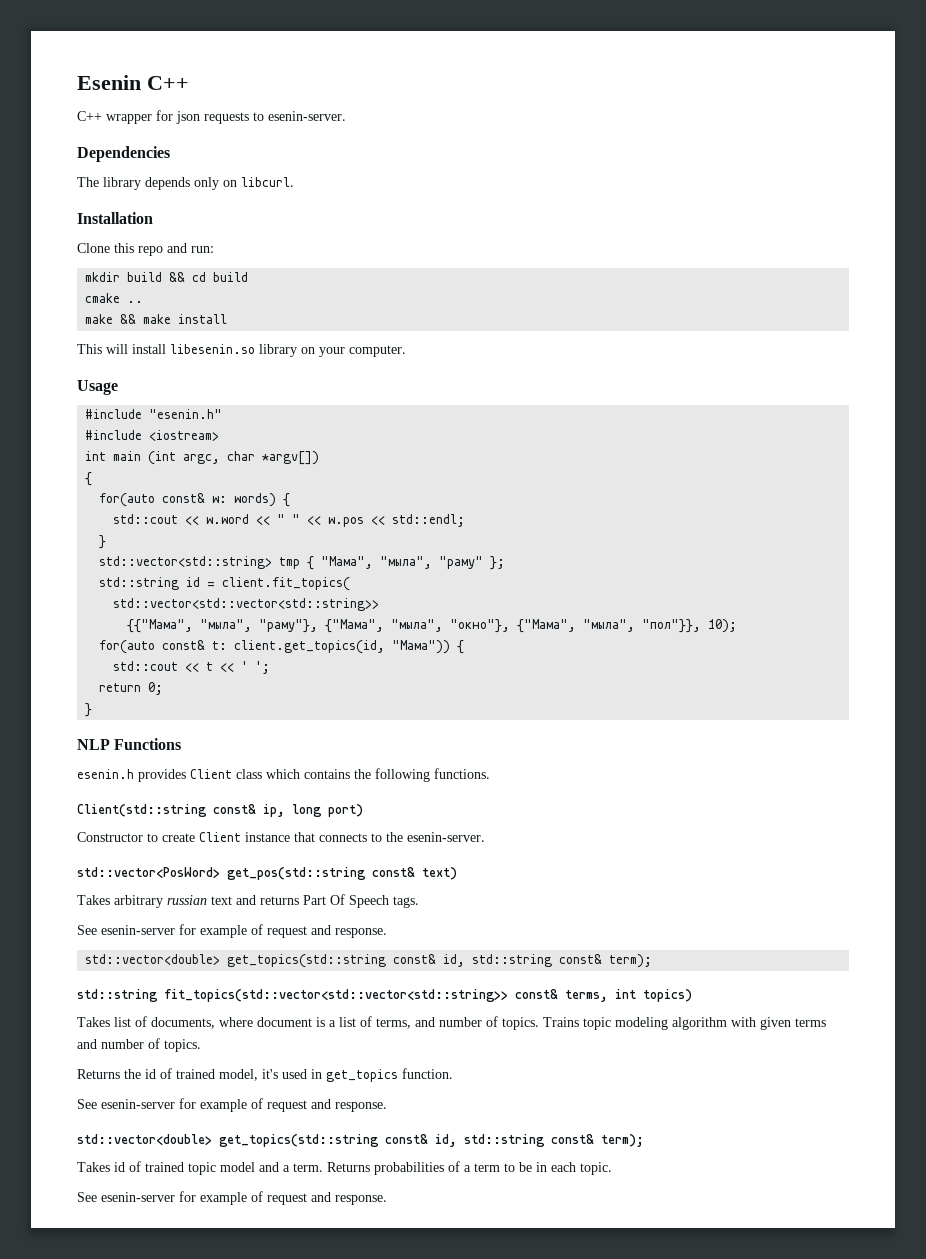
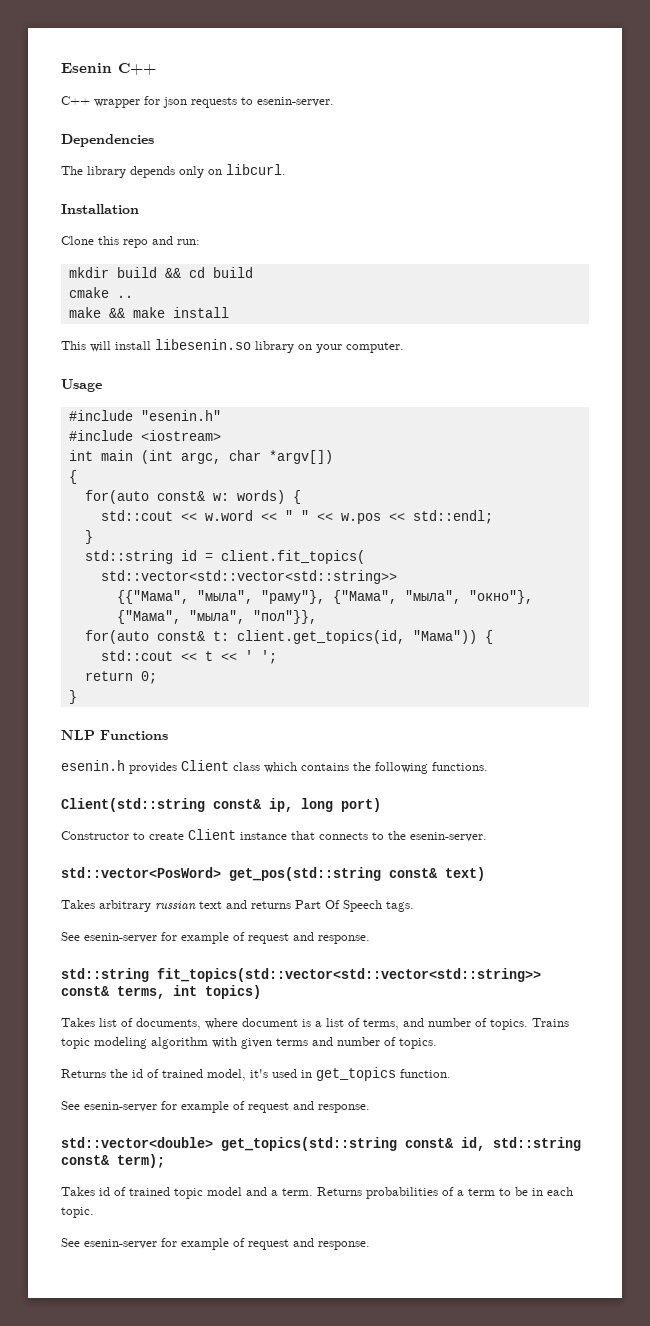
- std::vector<std::string> tmp { "Мама", "мыла", "раму" };
- {{"Мама", "мыла", "раму"}, {"Мама", "мыла", "окно"}, {"Мама", "мыла", "пол"}}, 10);
+ {{"Мама", "мыла", "раму"}, {"Мама", "мыла", "окно"}, {"Мама", "мыла", "пол"}},
  Takes arbitrary russian text and returns Part Of Speech tags.
  See esenin-server for example of request and response.
- std::vector<double> get_topics(std::string const& id, std::string const& term);

